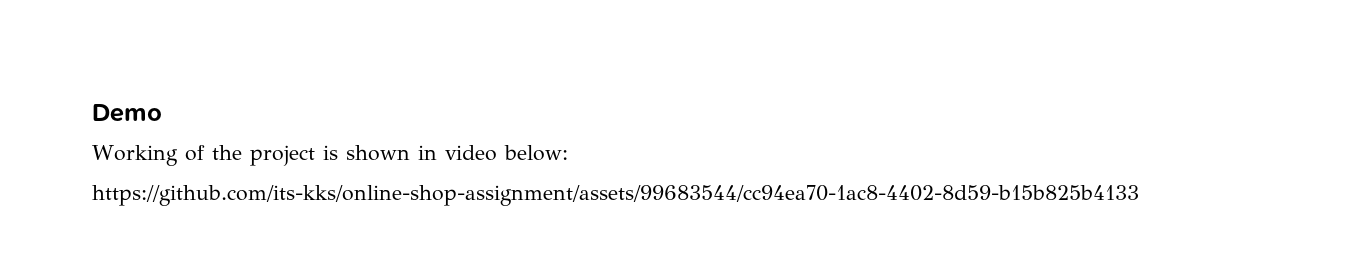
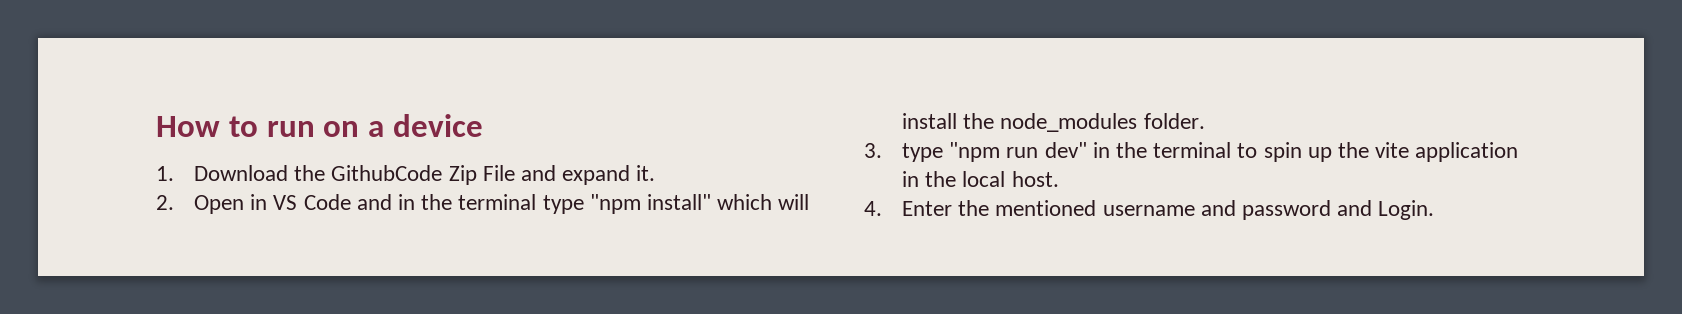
- Demo
- Working of the project is shown in video below:
- https://github.com/its-kks/online-shop-assignment/assets/99683544/cc94ea70-1ac8-4402-8d59-b15b825b4133
+ How to run on a device
+ 1. Download the GithubCode Zip File and expand it.
+ 2. Open in VS Code and in the terminal type "npm install" which will install the node_modules folder.
+ 3. type "npm run dev" in the terminal to spin up the vite application in the local host.
+ 4. Enter the mentioned username and password and Login.

